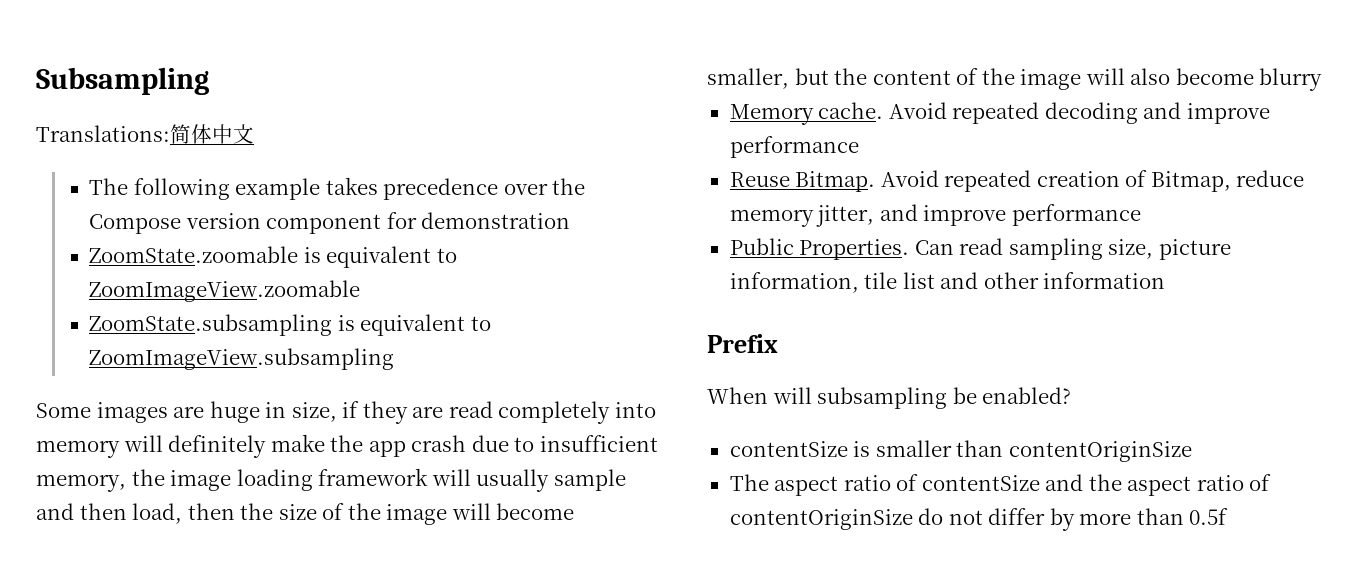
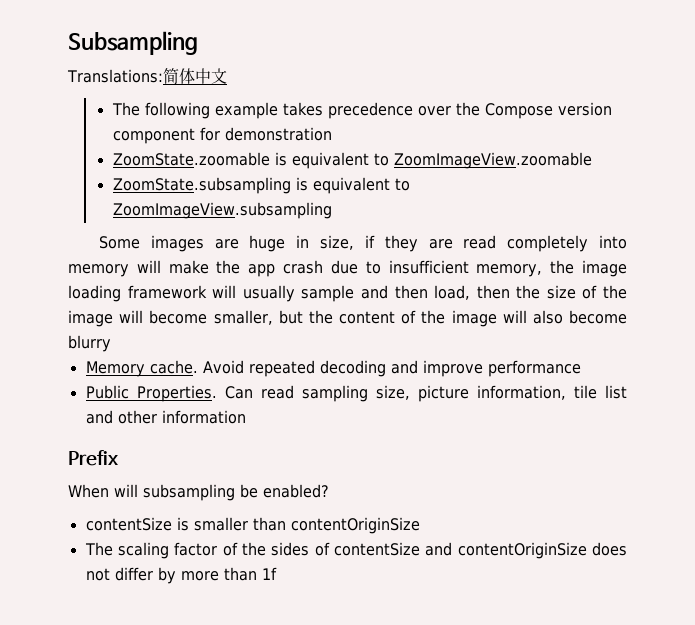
- Some images are huge in size, if they are read completely into memory will definitely make the app crash due to insufficient memory, the image loading framework will usually sample and then load, then the size of the image will become smaller, but the content of the image will also become blurry
+ Some images are huge in size, if they are read completely into memory will make the app crash due to insufficient memory, the image loading framework will usually sample and then load, then the size of the image will become smaller, but the content of the image will also become blurry
- Reuse Bitmap. Avoid repeated creation of Bitmap, reduce memory jitter, and improve performance
- The aspect ratio of contentSize and the aspect ratio of contentOriginSize do not differ by more than 0.5f
+ The scaling factor of the sides of contentSize and contentOriginSize does not differ by more than 1f

